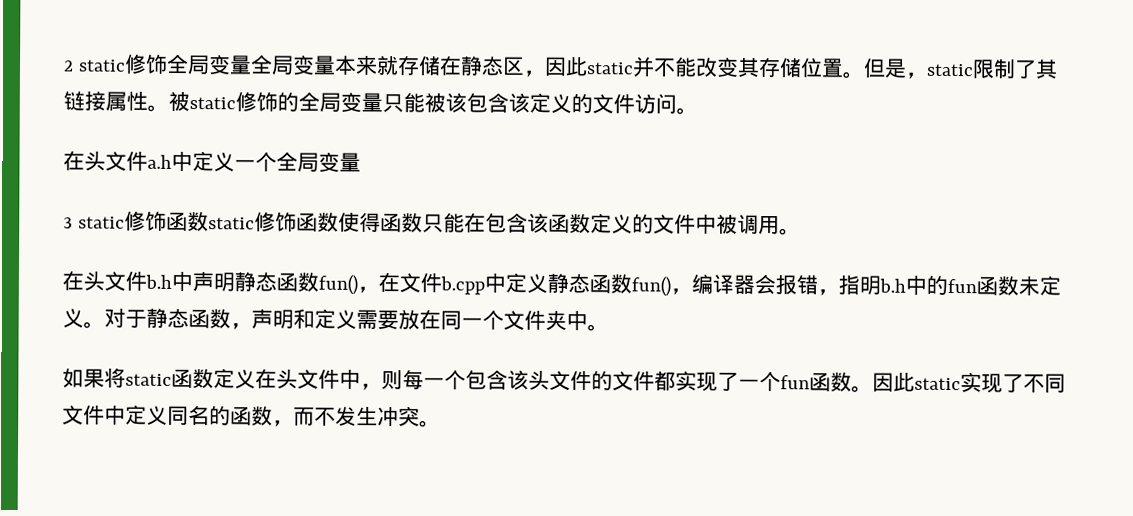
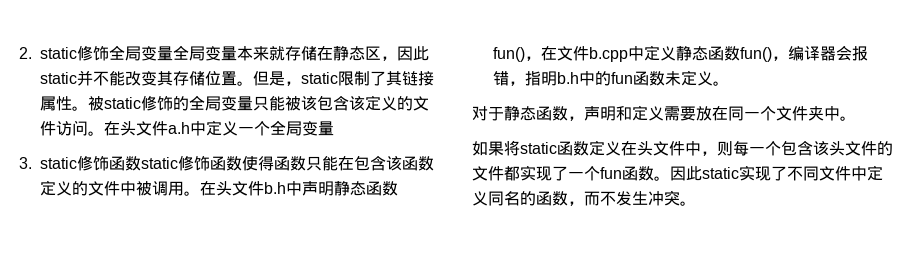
- 2 static修饰全局变量全局变量本来就存储在静态区，因此static并不能改变其存储位置。
+ 2. static修饰全局变量全局变量本来就存储在静态区，因此static并不能改变其存储位置。
- 被static修饰的全局变量只能被该包含该定义的文件访问。
- 在头文件a.h中定义一个全局变量
+ 被static修饰的全局变量只能被该包含该定义的文件访问。在头文件a.h中定义一个全局变量
- 3 static修饰函数static修饰函数使得函数只能在包含该函数定义的文件中被调用。
- 在头文件b.h中声明静态函数fun()，在文件b.cpp中定义静态函数fun()，编译器会报错，指明b.h中的fun函数未定义。对于静态函数，声明和定义需要放在同一个文件夹中。
+ 3. static修饰函数static修饰函数使得函数只能在包含该函数定义的文件中被调用。在头文件b.h中声明静态函数fun()，在文件b.cpp中定义静态函数fun()，编译器会报错，指明b.h中的fun函数未定义。
+ 对于静态函数，声明和定义需要放在同一个文件夹中。

